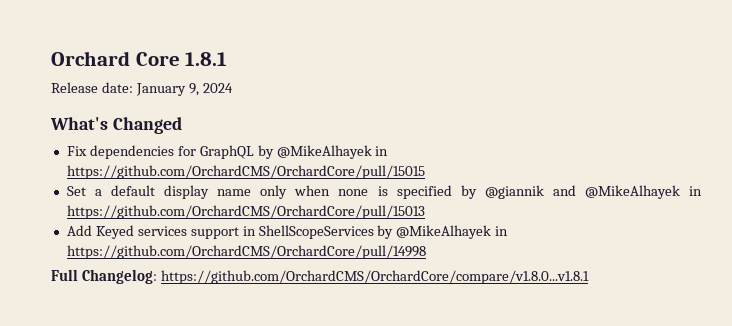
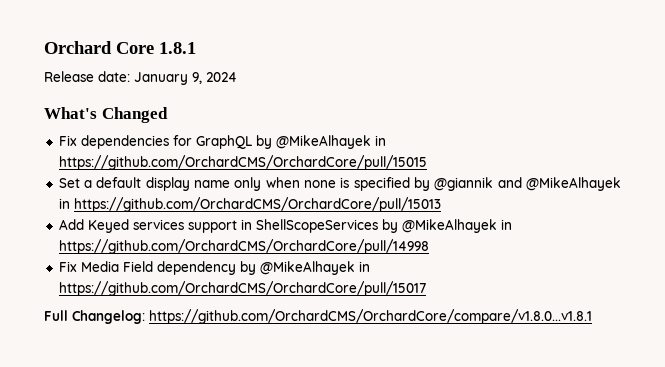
+ Fix Media Field dependency by @MikeAlhayek in https://github.com/OrchardCMS/OrchardCore/pull/15017

